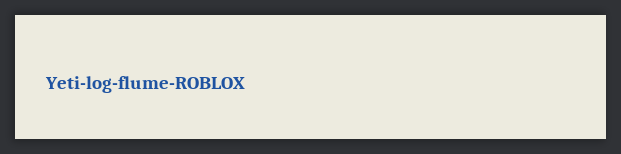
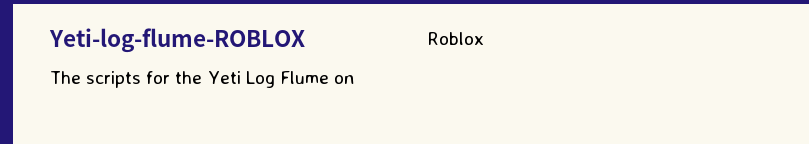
+ The scripts for the Yeti Log Flume on Roblox

